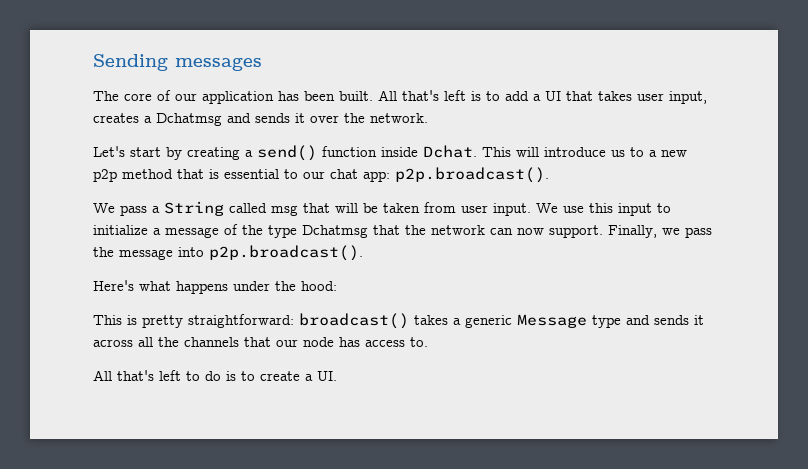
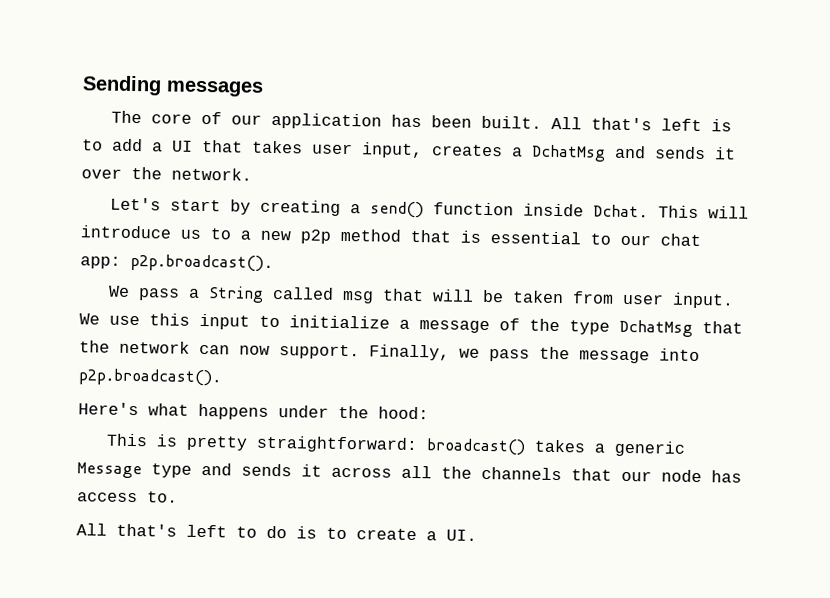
- All that's left is to add a UI that takes user input, creates a Dchatmsg and sends it over the network.
+ All that's left is to add a UI that takes user input, creates a DchatMsg and sends it over the network.
- We use this input to initialize a message of the type Dchatmsg that the network can now support.
+ We use this input to initialize a message of the type DchatMsg that the network can now support.

